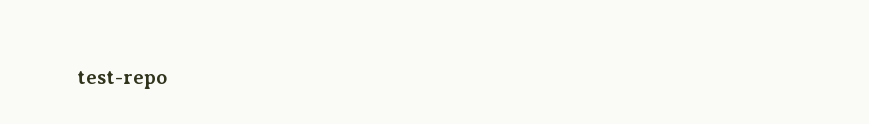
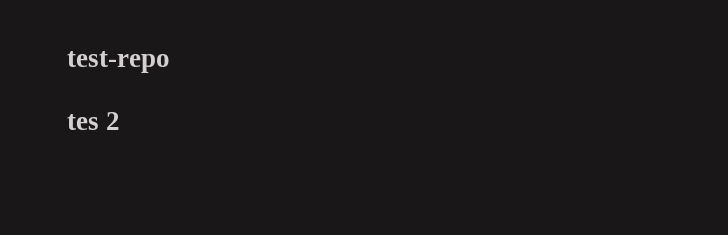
+ tes 2

